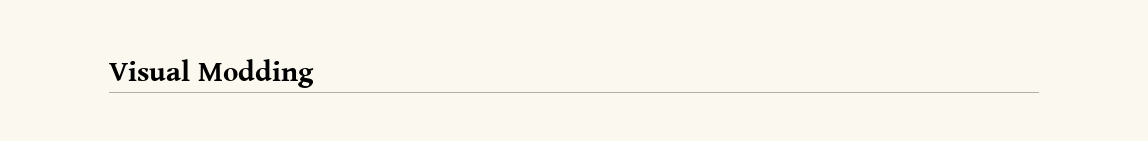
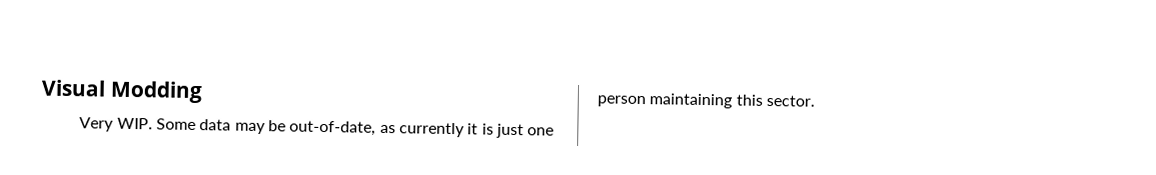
+ Very WIP. Some data may be out-of-date, as currently it is just one person maintaining this sector.

